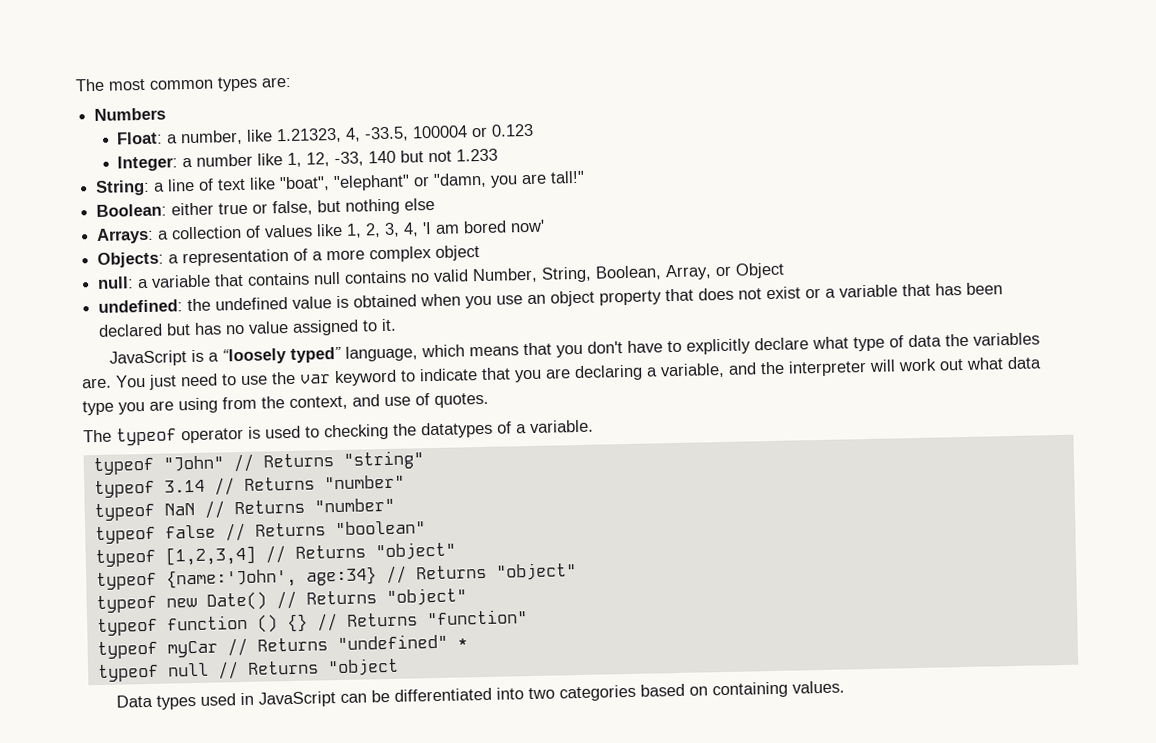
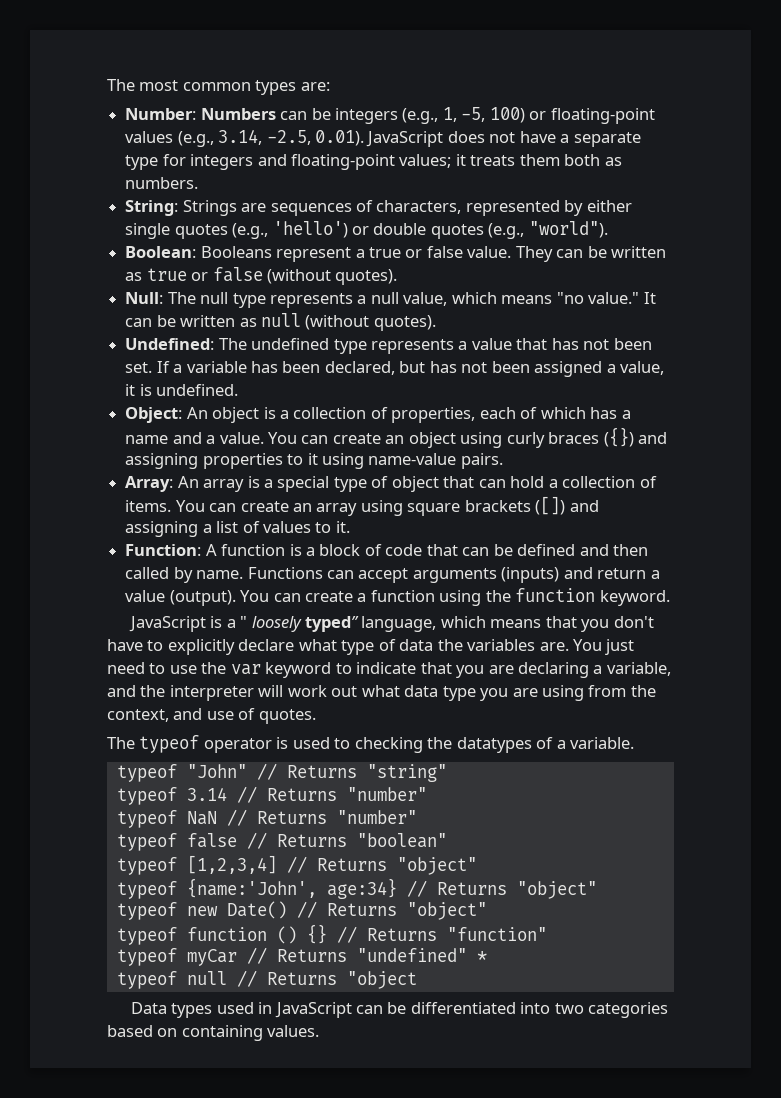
- Numbers
- Float: a number, like 1.21323, 4, -33.5, 100004 or 0.123
- Integer: a number like 1, 12, -33, 140 but not 1.233
- String: a line of text like "boat", "elephant" or "damn, you are tall!"
- Boolean: either true or false, but nothing else
- Arrays: a collection of values like 1, 2, 3, 4, 'I am bored now'
- Objects: a representation of a more complex object
- null: a variable that contains null contains no valid Number, String, Boolean, Array, or Object
- undefined: the undefined value is obtained when you use an object property that does not exist or a variable that has been declared but has no value assigned to it.
+ Number: Numbers can be integers (e.g., 1, -5, 100) or floating-point values (e.g., 3.14, -2.5, 0.01). JavaScript does not have a separate type for integers and floating-point values; it treats them both as numbers.
+ String: Strings are sequences of characters, represented by either single quotes (e.g., 'hello') or double quotes (e.g., "world").
+ Boolean: Booleans represent a true or false value. They can be written as true or false (without quotes).
+ Null: The null type represents a null value, which means "no value." It can be written as null (without quotes).
+ Undefined: The undefined type represents a value that has not been set. If a variable has been declared, but has not been assigned a value, it is undefined.
+ Object: An object is a collection of properties, each of which has a name and a value. You can create an object using curly braces ({}) and assigning properties to it using name-value pairs.
+ Array: An array is a special type of object that can hold a collection of items. You can create an array using square brackets ([]) and assigning a list of values to it.
+ Function: A function is a block of code that can be defined and then called by name. Functions can accept arguments (inputs) and return a value (output). You can create a function using the function keyword.
- JavaScript is a “loosely typed” language, which means that you don't have to explicitly declare what type of data the variables are.
+ JavaScript is a " loosely typed” language, which means that you don't have to explicitly declare what type of data the variables are.

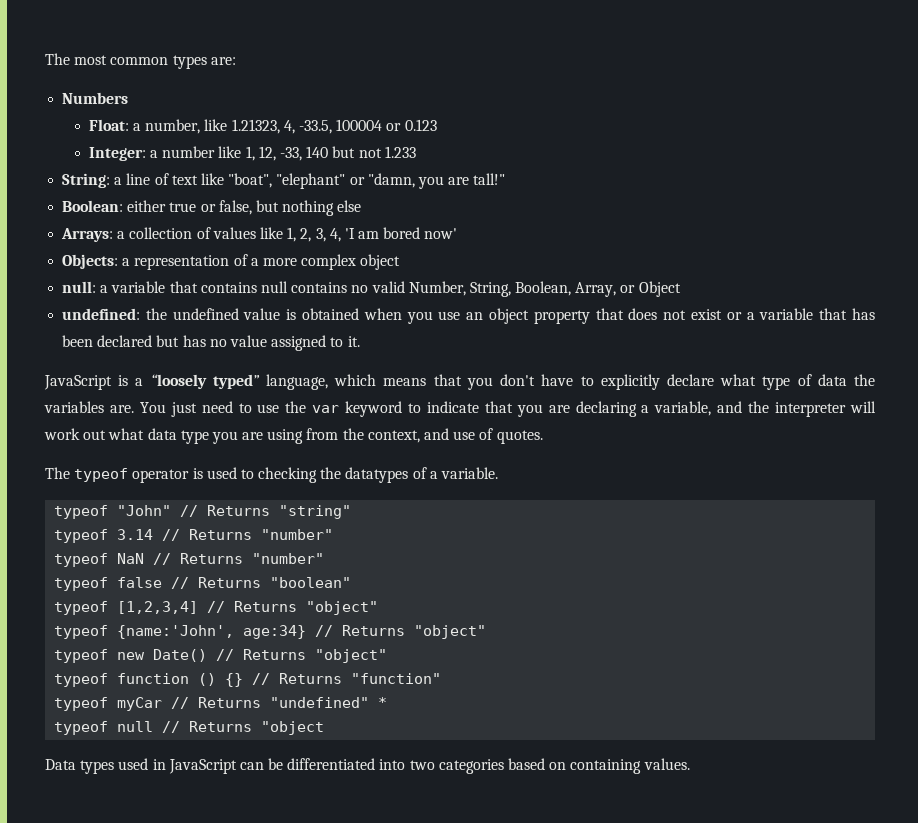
- Number: Numbers can be integers (e.g., 1, -5, 100) or floating-point values (e.g., 3.14, -2.5, 0.01). JavaScript does not have a separate type for integers and floating-point values; it treats them both as numbers.
- String: Strings are sequences of characters, represented by either single quotes (e.g., 'hello') or double quotes (e.g., "world").
- Boolean: Booleans represent a true or false value. They can be written as true or false (without quotes).
- Null: The null type represents a null value, which means "no value." It can be written as null (without quotes).
- Undefined: The undefined type represents a value that has not been set. If a variable has been declared, but has not been assigned a value, it is undefined.
- Object: An object is a collection of properties, each of which has a name and a value. You can create an object using curly braces ({}) and assigning properties to it using name-value pairs.
- Array: An array is a special type of object that can hold a collection of items. You can create an array using square brackets ([]) and assigning a list of values to it.
- Function: A function is a block of code that can be defined and then called by name. Functions can accept arguments (inputs) and return a value (output). You can create a function using the function keyword.
+ Numbers
+ Float: a number, like 1.21323, 4, -33.5, 100004 or 0.123
+ Integer: a number like 1, 12, -33, 140 but not 1.233
+ String: a line of text like "boat", "elephant" or "damn, you are tall!"
+ Boolean: either true or false, but nothing else
+ Arrays: a collection of values like 1, 2, 3, 4, 'I am bored now'
+ Objects: a representation of a more complex object
+ null: a variable that contains null contains no valid Number, String, Boolean, Array, or Object
+ undefined: the undefined value is obtained when you use an object property that does not exist or a variable that has been declared but has no value assigned to it.
- JavaScript is a " loosely typed” language, which means that you don't have to explicitly declare what type of data the variables are.
+ JavaScript is a “loosely typed” language, which means that you don't have to explicitly declare what type of data the variables are.

